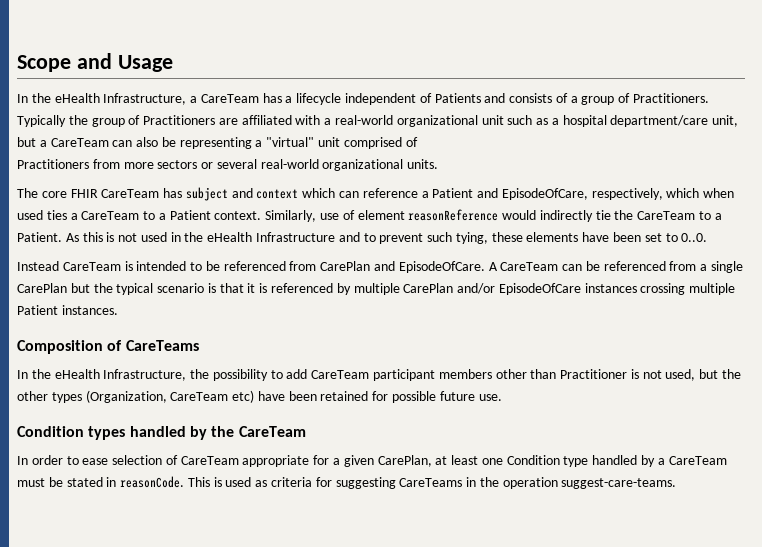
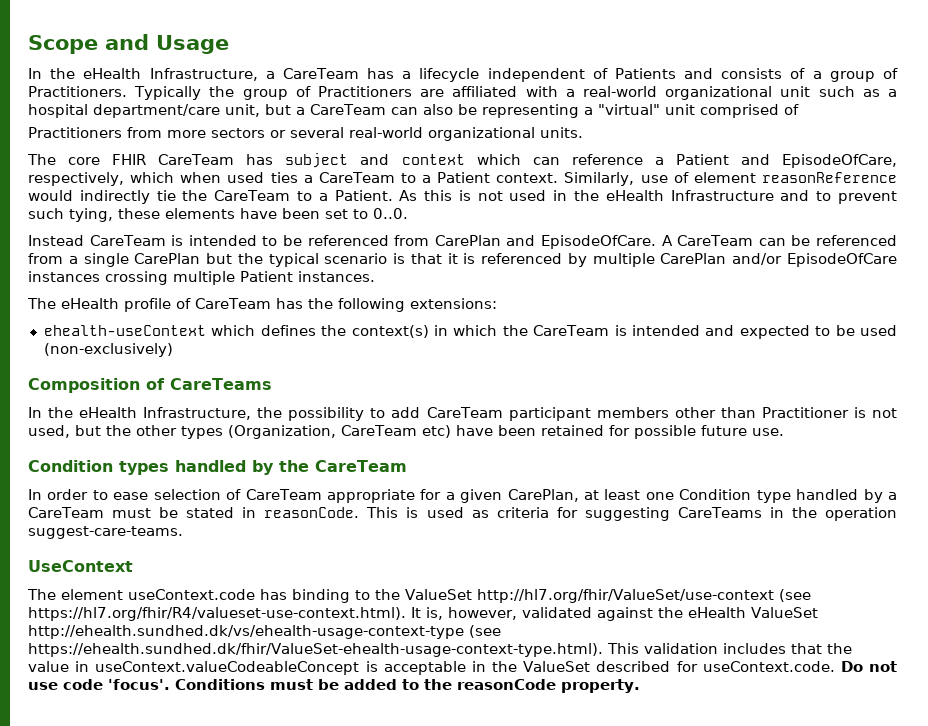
+ The eHealth profile of CareTeam has the following extensions:
+ ehealth-useContext which defines the context(s) in which the CareTeam is intended and expected to be used (non-exclusively)
+ UseContext
+ The element useContext.code has binding to the ValueSet http://hl7.org/fhir/ValueSet/use-context (see https://hl7.org/fhir/R4/valueset-use-context.html). It is, however, validated against the eHealth ValueSet http://ehealth.sundhed.dk/vs/ehealth-usage-context-type (see https://ehealth.sundhed.dk/fhir/ValueSet-ehealth-usage-context-type.html). This validation includes that the value in useContext.valueCodeableConcept is acceptable in the ValueSet described for useContext.code. Do not use code 'focus'. Conditions must be added to the reasonCode property.

